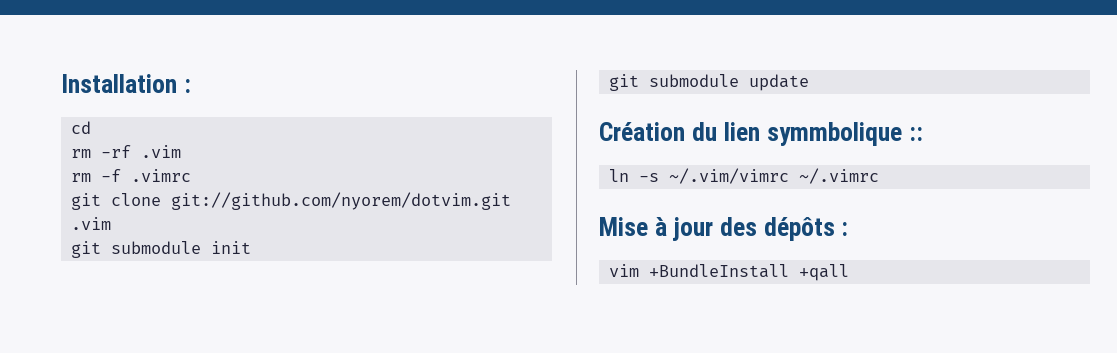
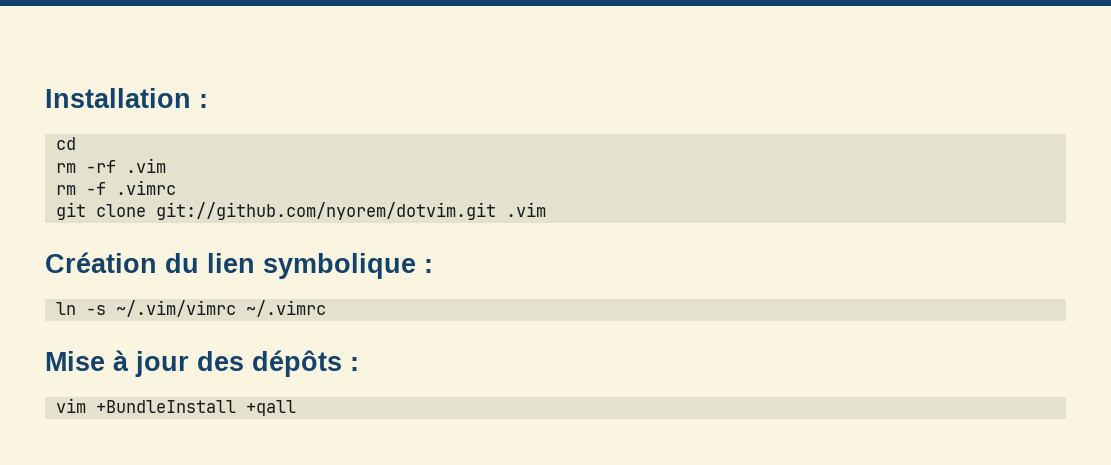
- git submodule init
- git submodule update
- Création du lien symmbolique ::
+ Création du lien symbolique :

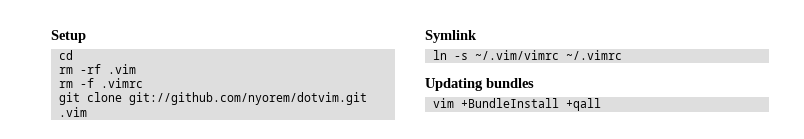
- Installation :
+ Setup
- Création du lien symbolique :
+ Symlink
- Mise à jour des dépôts :
+ Updating bundles

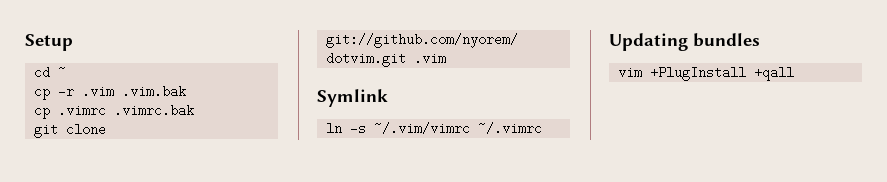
- cd
- rm -rf .vim
- rm -f .vimrc
+ cd ~
+ cp -r .vim .vim.bak
+ cp .vimrc .vimrc.bak
- vim +BundleInstall +qall
+ vim +PlugInstall +qall

